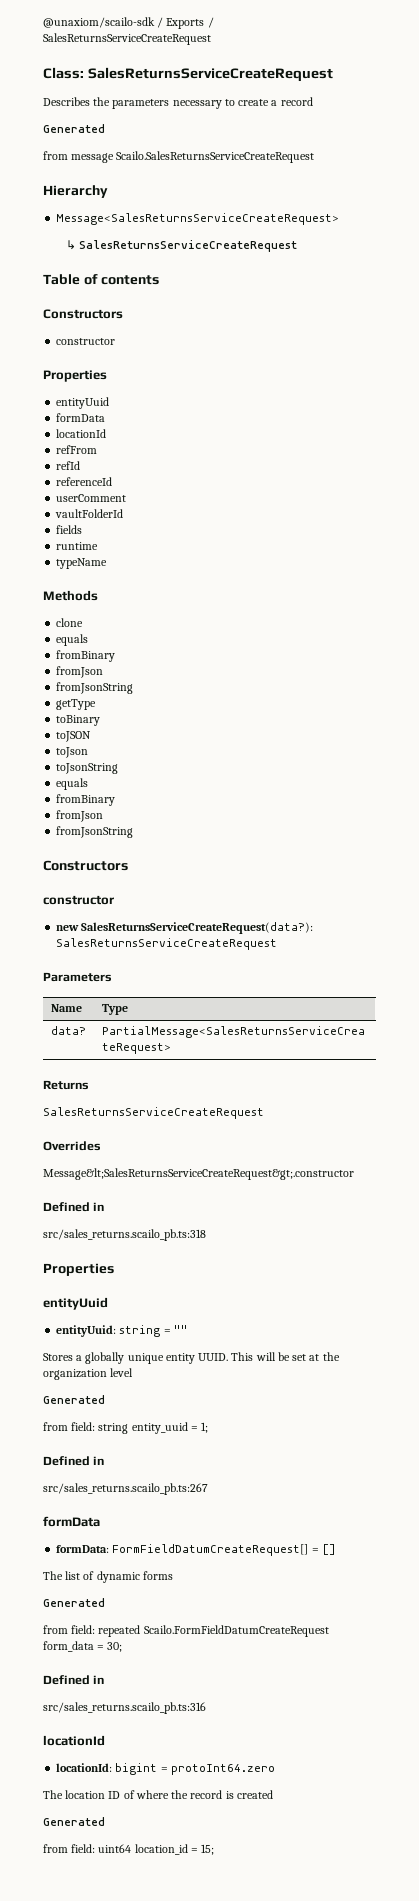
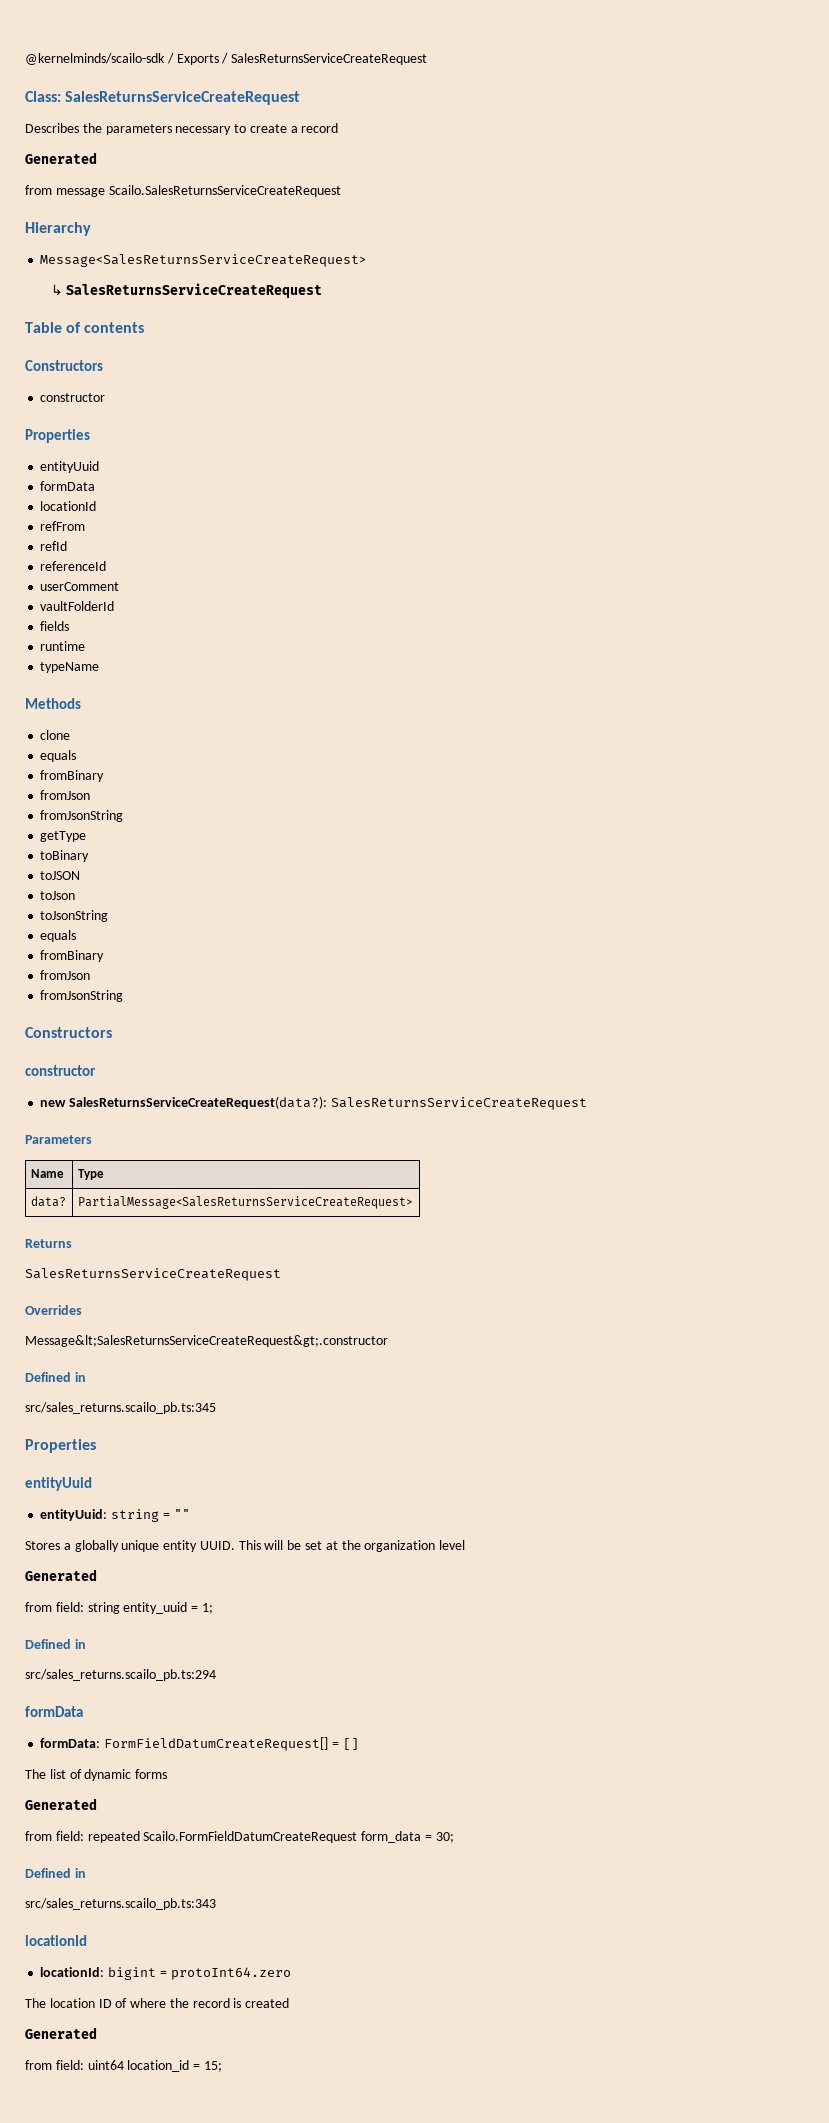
- @unaxiom/scailo-sdk / Exports / SalesReturnsServiceCreateRequest
+ @kernelminds/scailo-sdk / Exports / SalesReturnsServiceCreateRequest
- src/sales_returns.scailo_pb.ts:318
+ src/sales_returns.scailo_pb.ts:345
- src/sales_returns.scailo_pb.ts:267
+ src/sales_returns.scailo_pb.ts:294
- src/sales_returns.scailo_pb.ts:316
+ src/sales_returns.scailo_pb.ts:343

